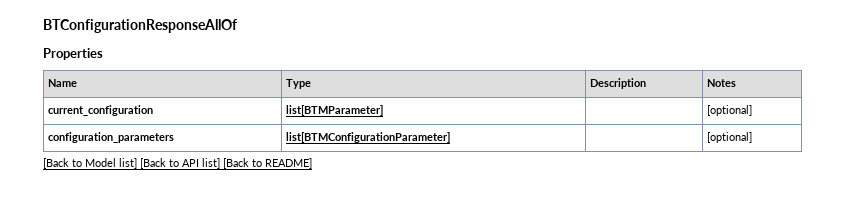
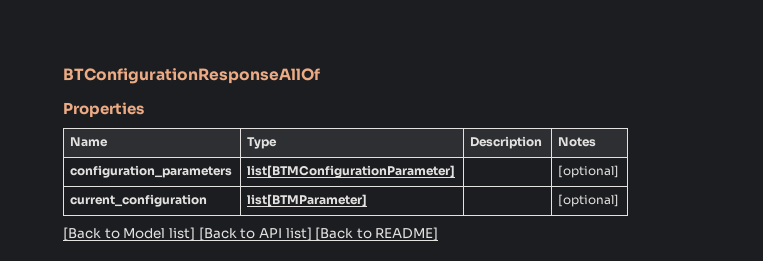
+ configuration_parameters | list[BTMConfigurationParameter] | | [optional]
  current_configuration | list[BTMParameter] | | [optional]
- configuration_parameters | list[BTMConfigurationParameter] | | [optional]

